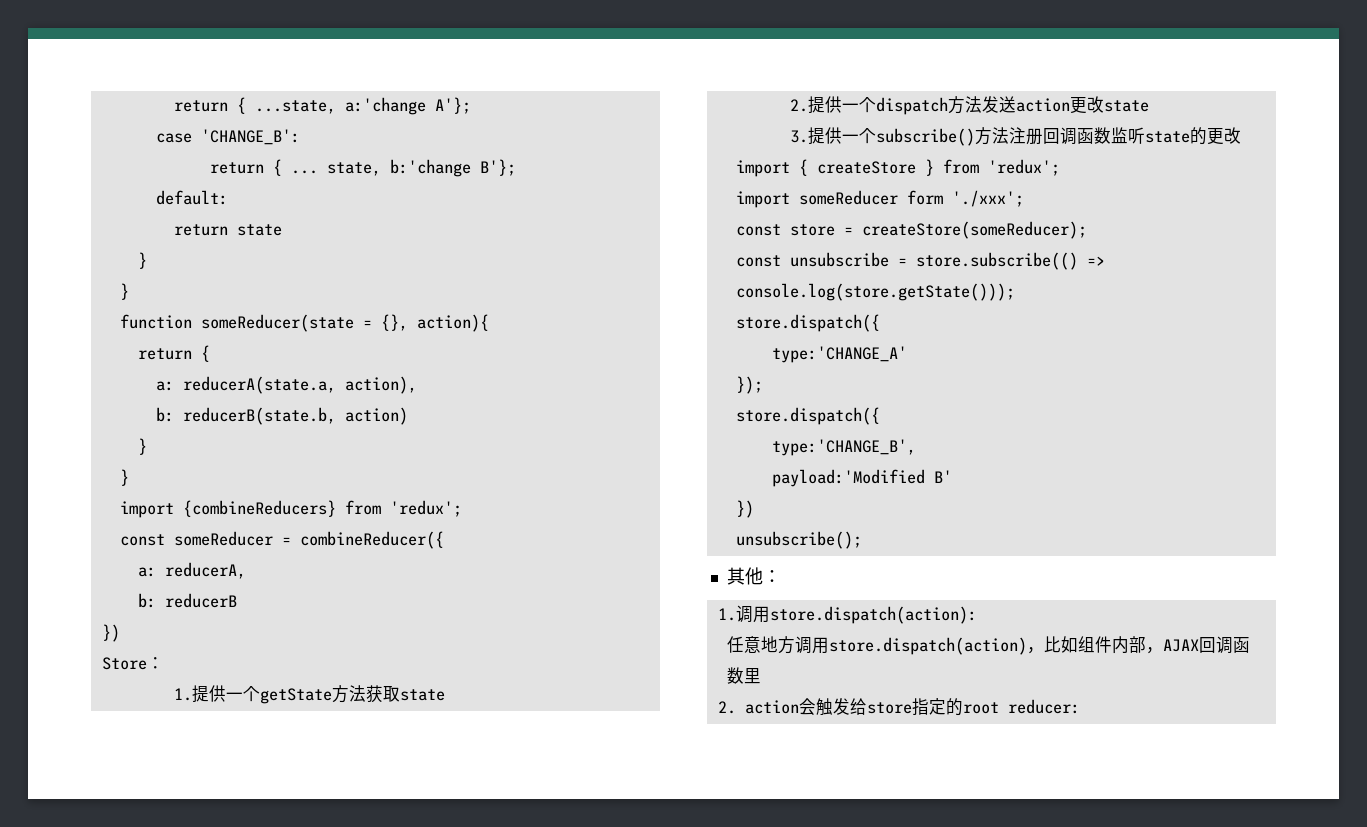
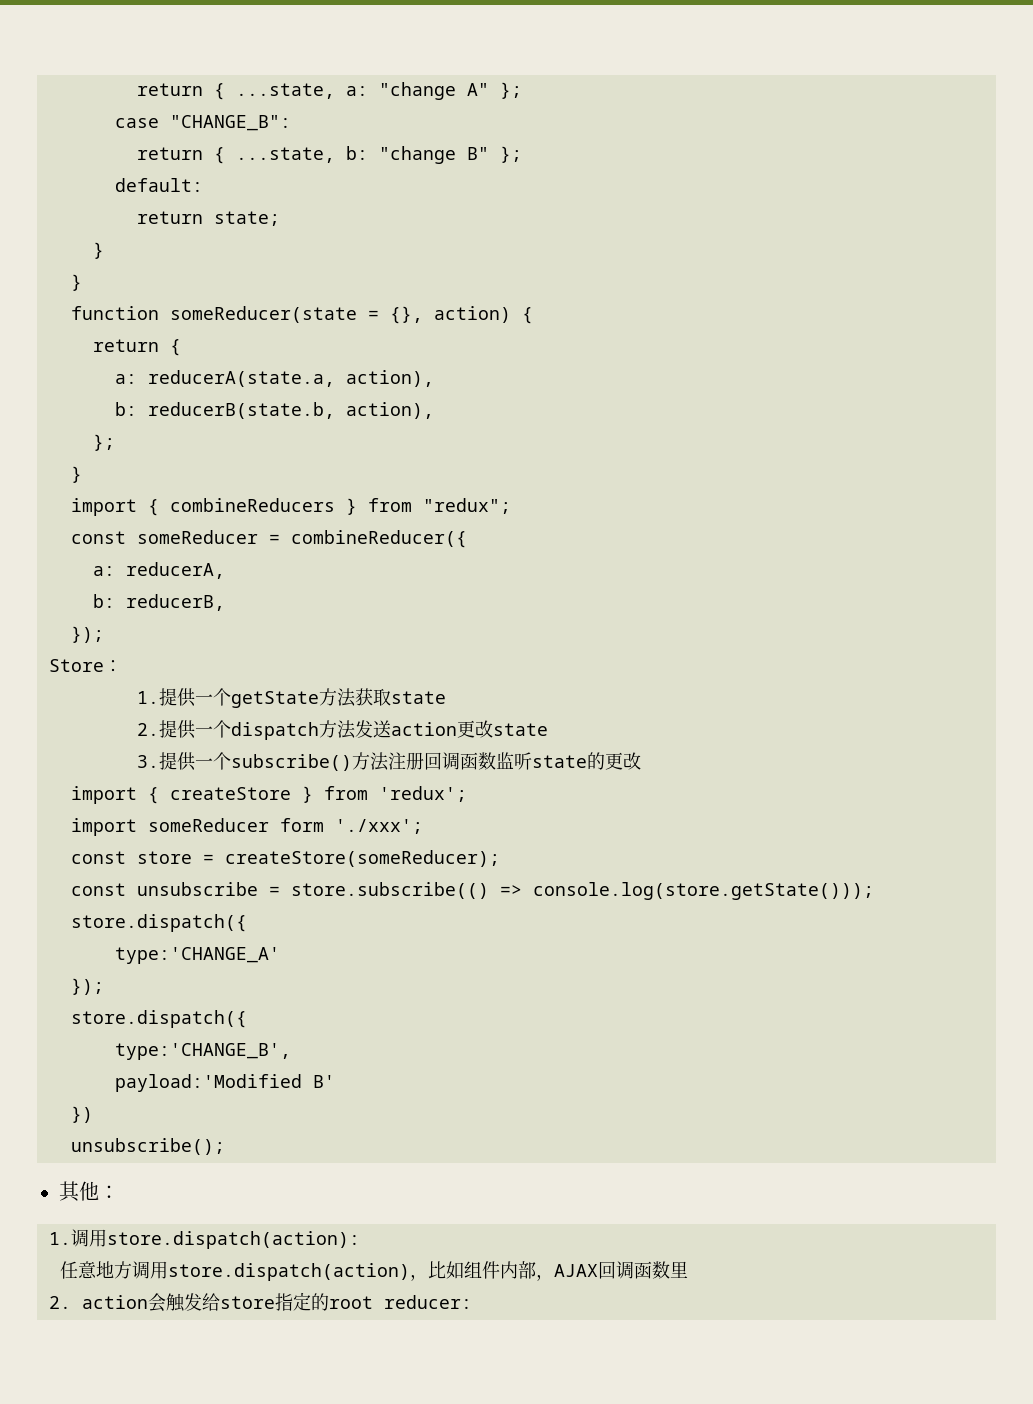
- return { ...state, a:'change A'};
+ return { ...state, a: "change A" };
- case 'CHANGE_B':
- return { ... state, b:'change B'};
+ case "CHANGE_B":
+ return { ...state, b: "change B" };
- return state
+ return state;
- function someReducer(state = {}, action){
+ function someReducer(state = {}, action) {
- b: reducerB(state.b, action)
- }
+ b: reducerB(state.b, action),
+ };
- import {combineReducers} from 'redux';
+ import { combineReducers } from "redux";
- b: reducerB
- })
+ b: reducerB,
+ });

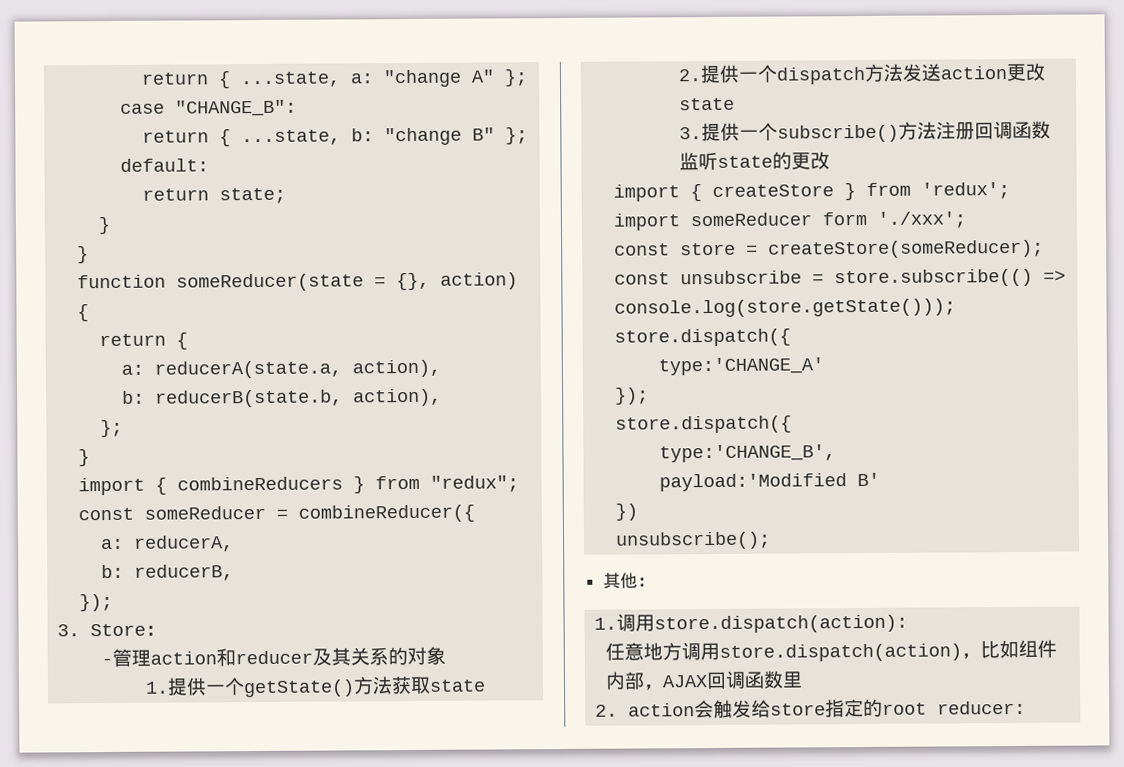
- Store：
+ 3. Store：
+ -管理action和reducer及其关系的对象
- 1.提供一个getState方法获取state
+ 1.提供一个getState()方法获取state

